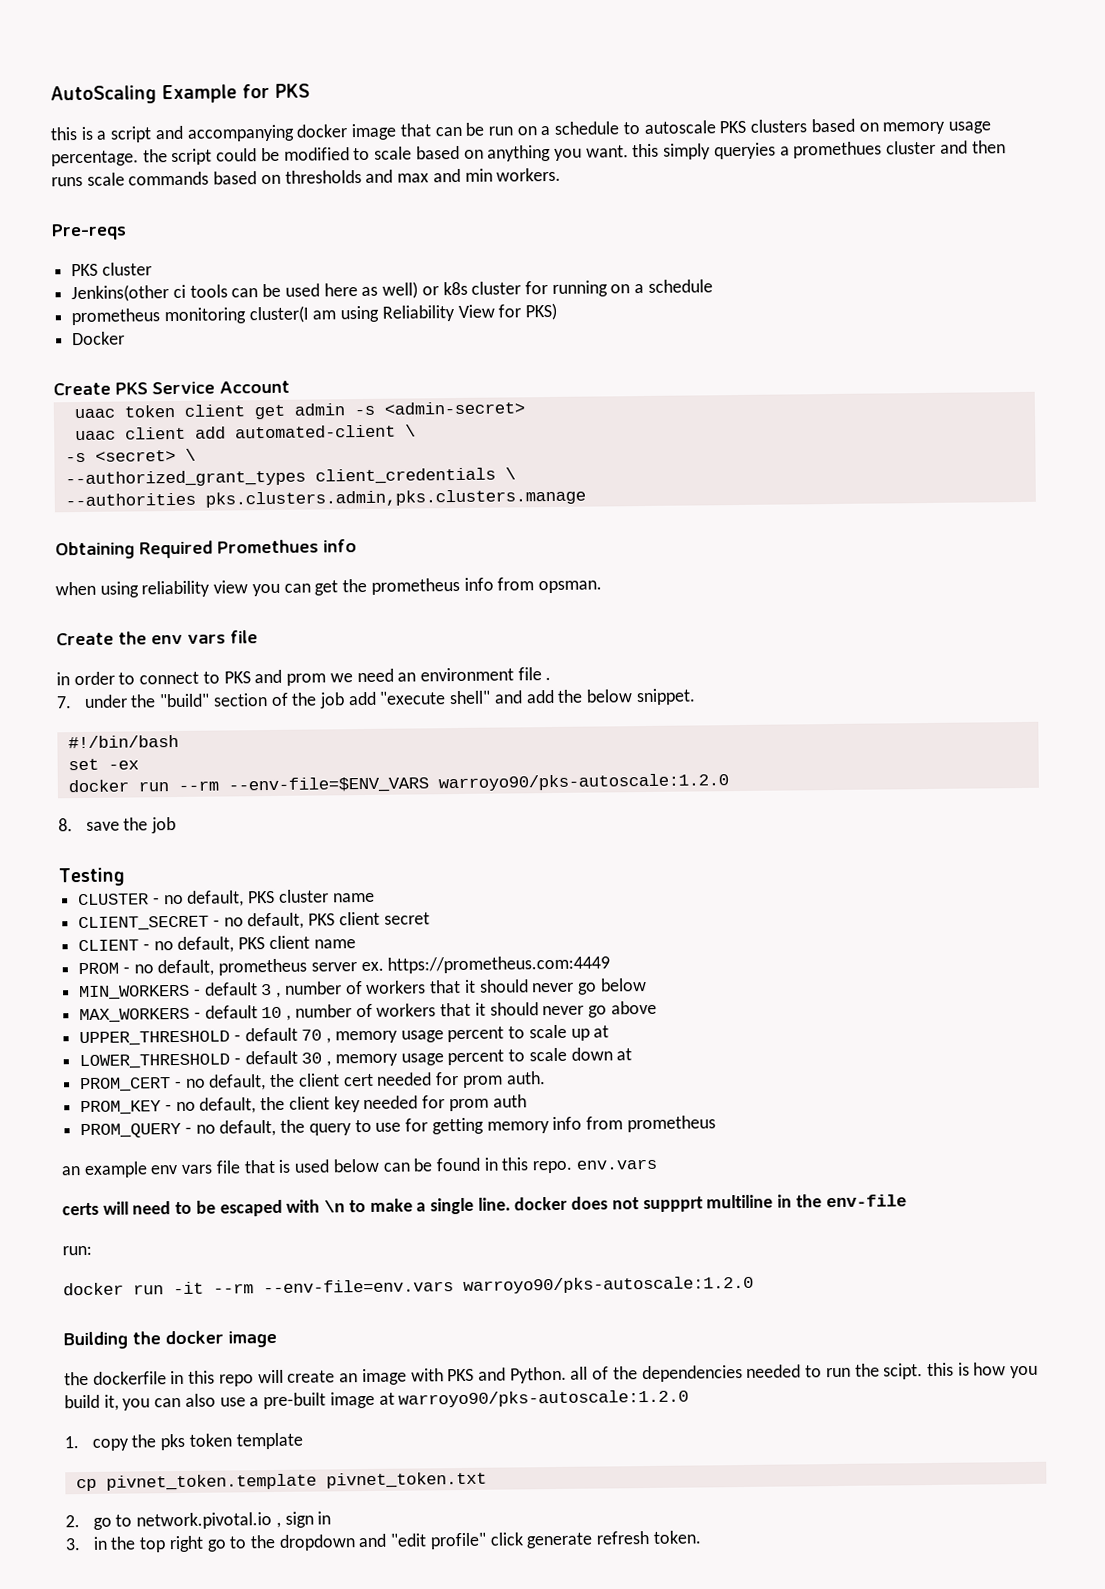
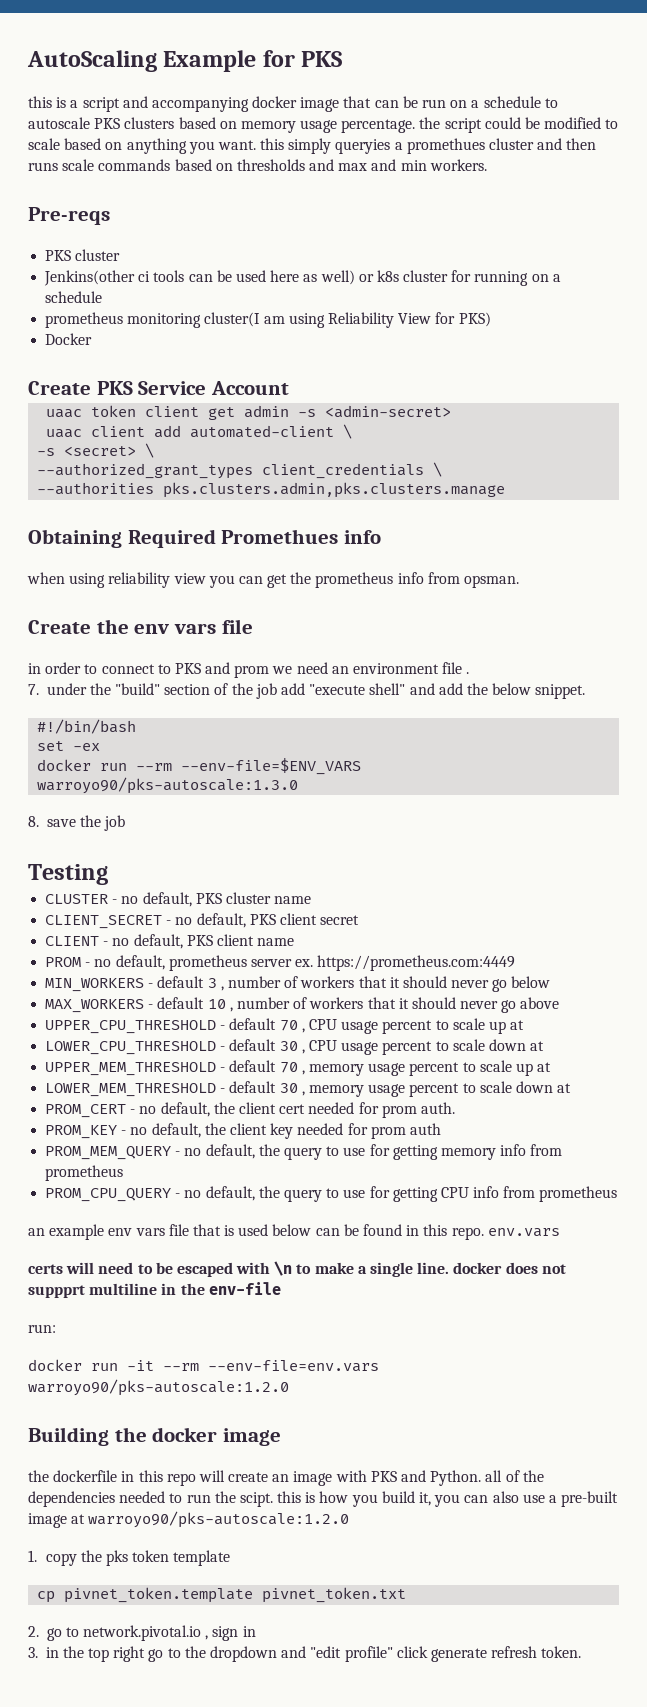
- docker run --rm --env-file=$ENV_VARS warroyo90/pks-autoscale:1.2.0
+ docker run --rm --env-file=$ENV_VARS warroyo90/pks-autoscale:1.3.0
- UPPER_THRESHOLD - default 70 , memory usage percent to scale up at
+ UPPER_CPU_THRESHOLD - default 70 , CPU usage percent to scale up at
+ LOWER_CPU_THRESHOLD - default 30 , CPU usage percent to scale down at
+ UPPER_MEM_THRESHOLD - default 70 , memory usage percent to scale up at
- LOWER_THRESHOLD - default 30 , memory usage percent to scale down at
+ LOWER_MEM_THRESHOLD - default 30 , memory usage percent to scale down at
- PROM_QUERY - no default, the query to use for getting memory info from prometheus
+ PROM_MEM_QUERY - no default, the query to use for getting memory info from prometheus
+ PROM_CPU_QUERY - no default, the query to use for getting CPU info from prometheus

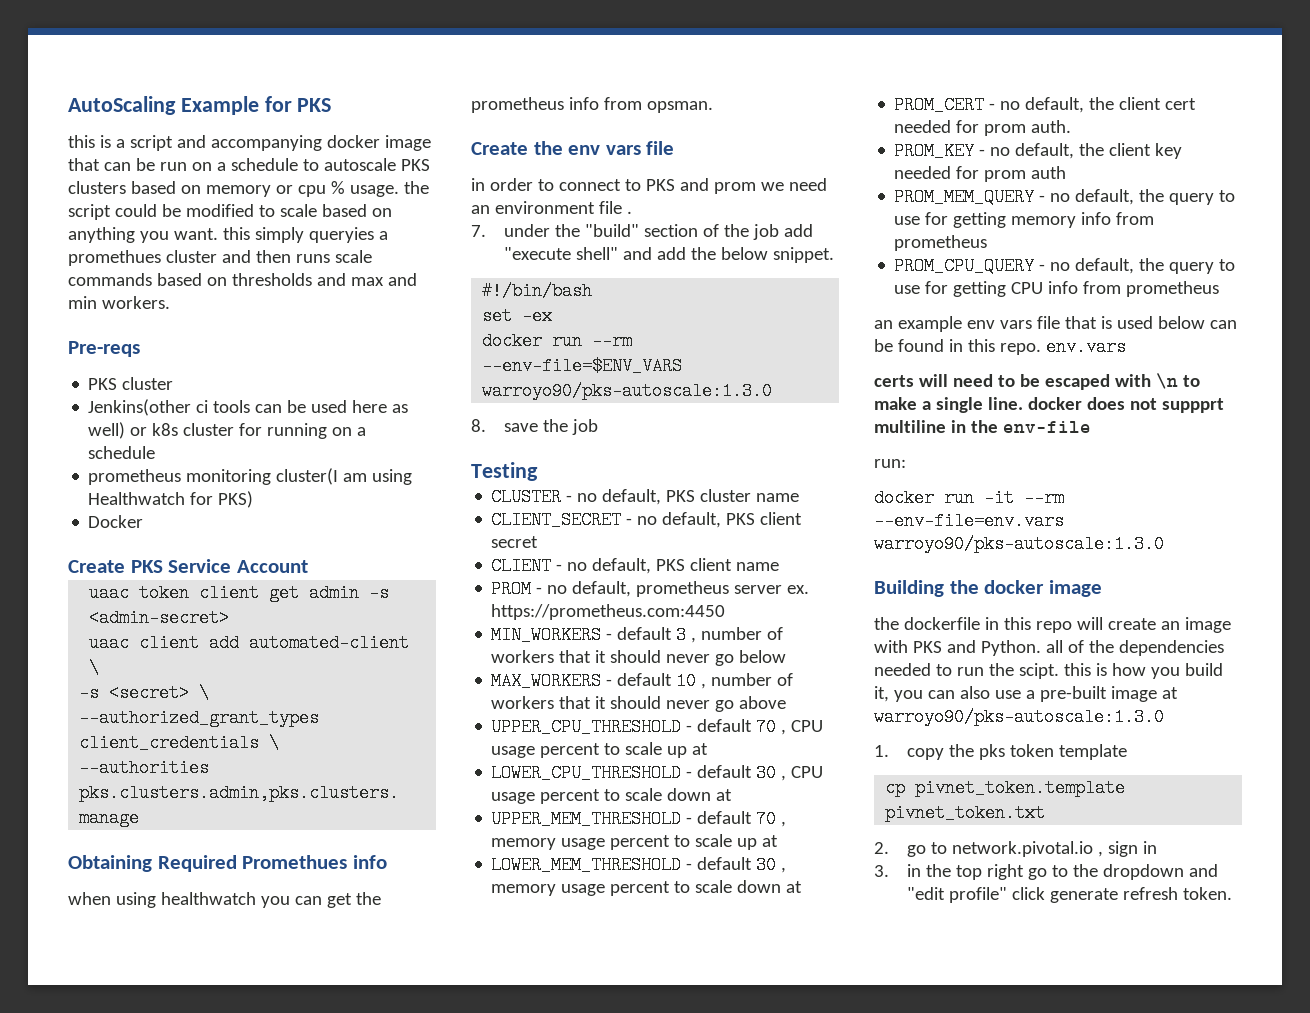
- this is a script and accompanying docker image that can be run on a schedule to autoscale PKS clusters based on memory usage percentage. the script could be modified to scale based on anything you want. this simply queryies a promethues cluster and then runs scale commands based on thresholds and max and min workers.
+ this is a script and accompanying docker image that can be run on a schedule to autoscale PKS clusters based on memory or cpu % usage. the script could be modified to scale based on anything you want. this simply queryies a promethues cluster and then runs scale commands based on thresholds and max and min workers.
- prometheus monitoring cluster(I am using Reliability View for PKS)
+ prometheus monitoring cluster(I am using Healthwatch for PKS)
- when using reliability view you can get the prometheus info from opsman.
+ when using healthwatch you can get the prometheus info from opsman.
- PROM - no default, prometheus server ex. https://prometheus.com:4449
+ PROM - no default, prometheus server ex. https://prometheus.com:4450
- docker run -it --rm --env-file=env.vars warroyo90/pks-autoscale:1.2.0
+ docker run -it --rm --env-file=env.vars warroyo90/pks-autoscale:1.3.0
- the dockerfile in this repo will create an image with PKS and Python. all of the dependencies needed to run the scipt. this is how you build it, you can also use a pre-built image at warroyo90/pks-autoscale:1.2.0
+ the dockerfile in this repo will create an image with PKS and Python. all of the dependencies needed to run the scipt. this is how you build it, you can also use a pre-built image at warroyo90/pks-autoscale:1.3.0

